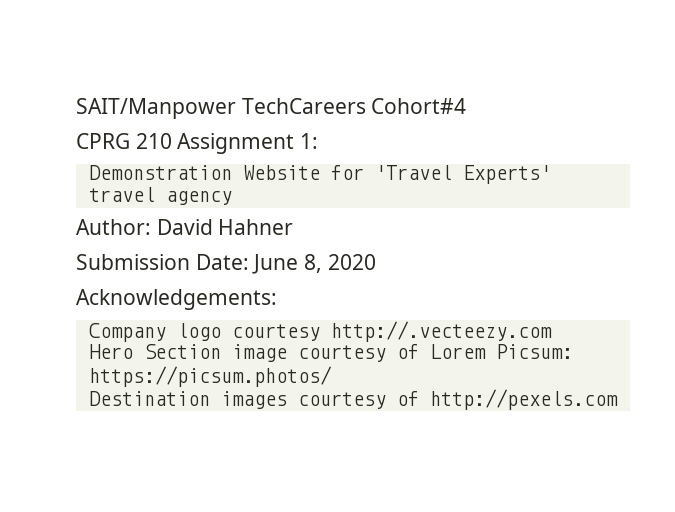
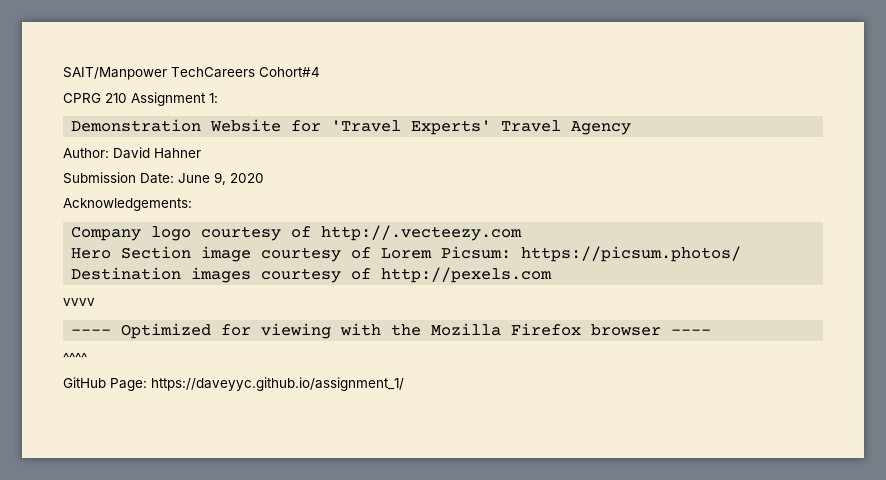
- Demonstration Website for 'Travel Experts' travel agency
+ Demonstration Website for 'Travel Experts' Travel Agency
- Submission Date: June 8, 2020
+ Submission Date: June 9, 2020
- Company logo courtesy http://.vecteezy.com
+ Company logo courtesy of http://.vecteezy.com
+ vvvv
+ ---- Optimized for viewing with the Mozilla Firefox browser ----
+ ^^^^
+ GitHub Page: https://daveyyc.github.io/assignment_1/

